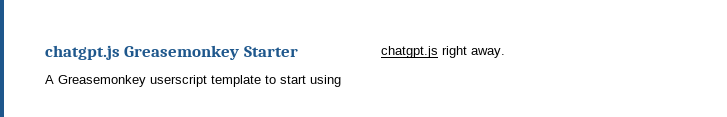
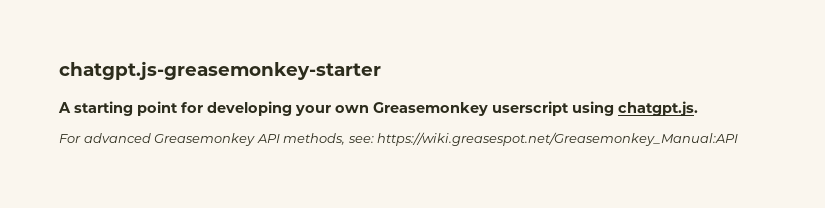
- chatgpt.js Greasemonkey Starter
- A Greasemonkey userscript template to start using chatgpt.js right away.
+ chatgpt.js-greasemonkey-starter
+ A starting point for developing your own Greasemonkey userscript using chatgpt.js.
+ For advanced Greasemonkey API methods, see: https://wiki.greasespot.net/Greasemonkey_Manual:API

